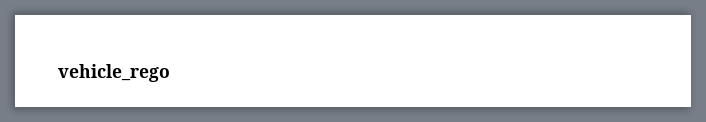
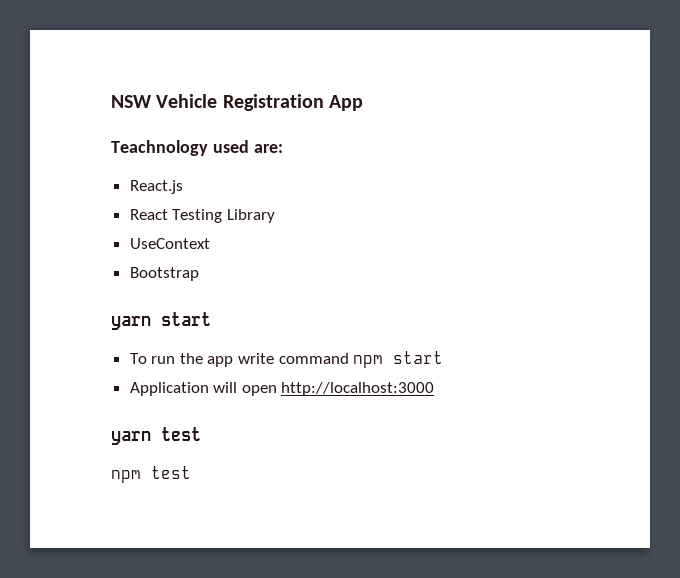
- vehicle_rego
+ NSW Vehicle Registration App
+ Teachnology used are:
+ React.js
+ React Testing Library
+ UseContext
+ Bootstrap
+ yarn start
+ To run the app write command npm start
+ Application will open http://localhost:3000
+ yarn test
+ npm test

